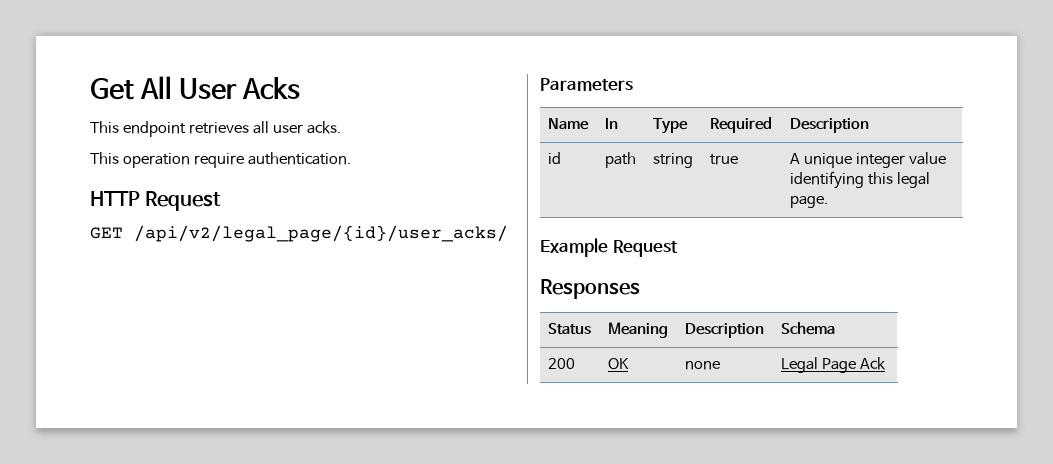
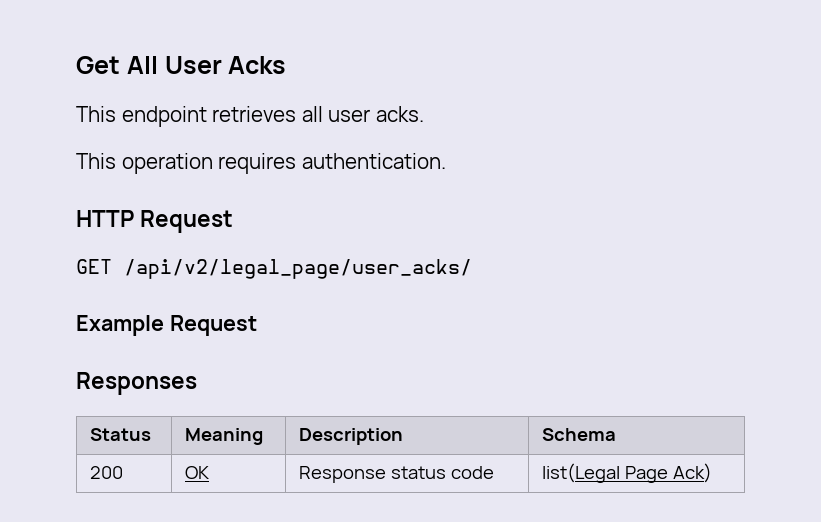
- This operation require authentication.
+ This operation requires authentication.
- GET /api/v2/legal_page/{id}/user_acks/
- Parameters
- Name | In | Type | Required | Description
- id | path | string | true | A unique integer value identifying this legal page.
+ GET /api/v2/legal_page/user_acks/
- 200 | OK | none | Legal Page Ack
+ 200 | OK | Response status code | list(Legal Page Ack)

